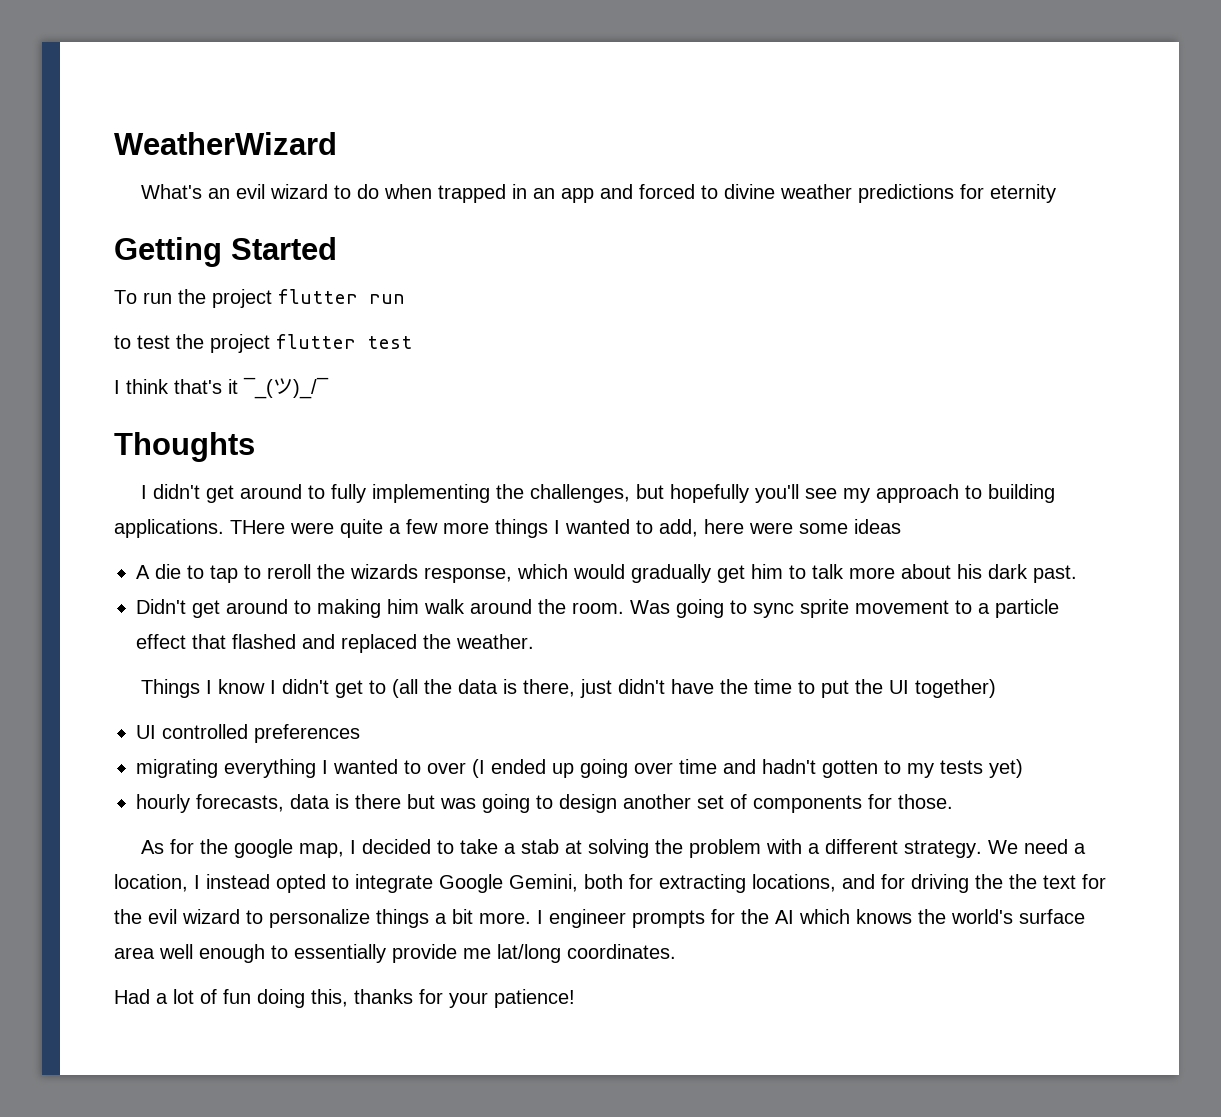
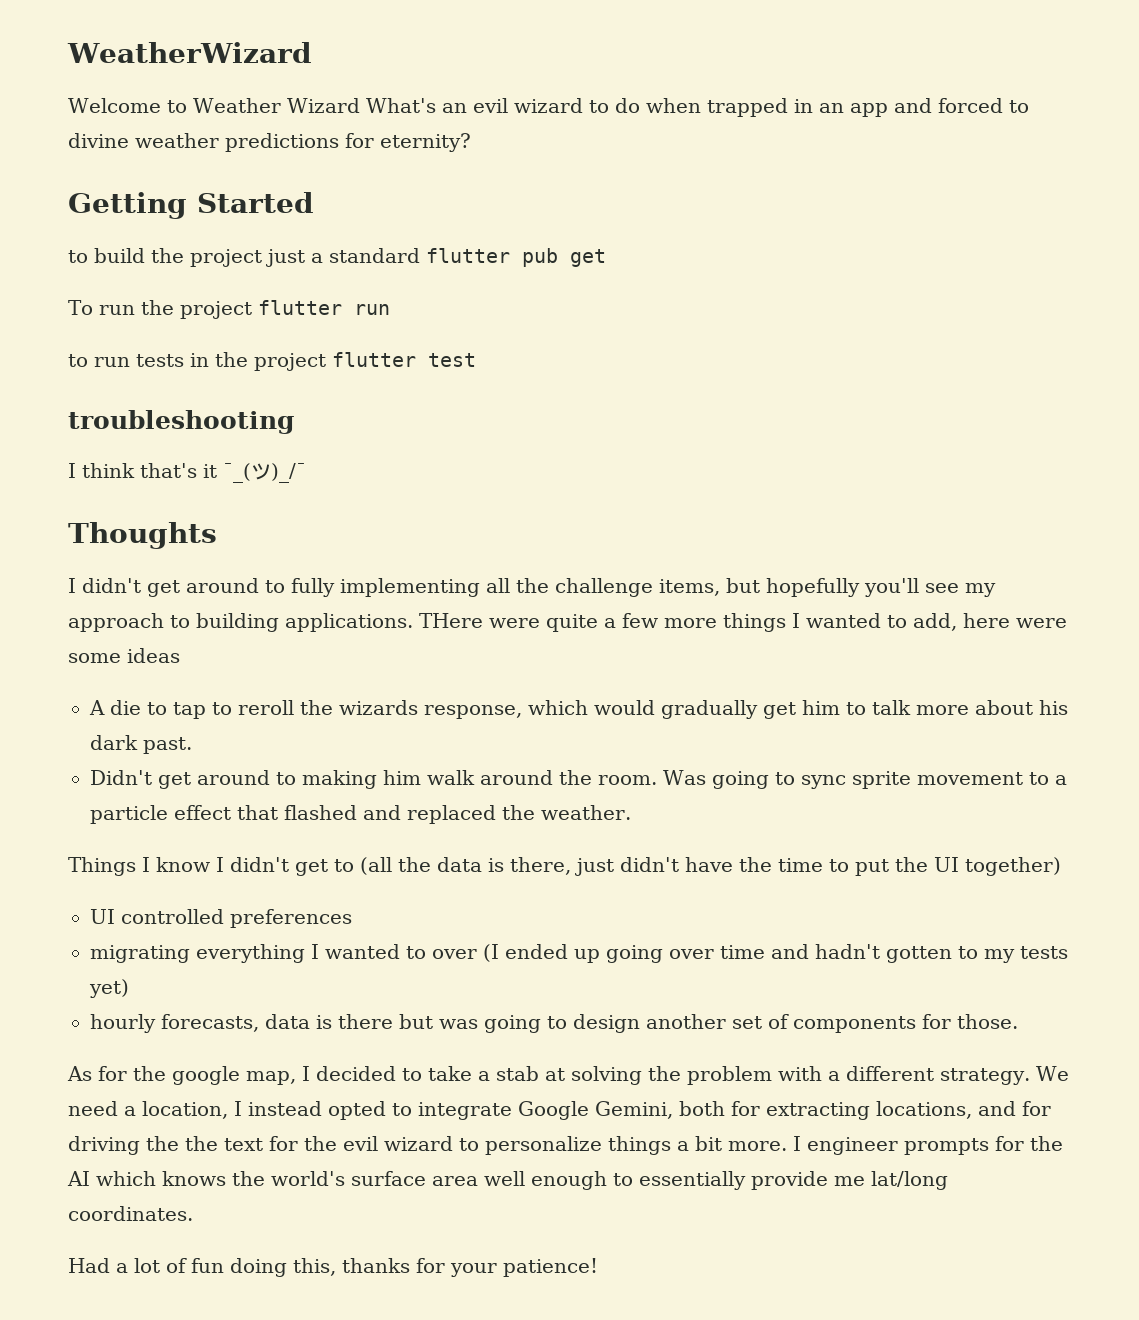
- What's an evil wizard to do when trapped in an app and forced to divine weather predictions for eternity
+ Welcome to Weather Wizard What's an evil wizard to do when trapped in an app and forced to divine weather predictions for eternity?
+ to build the project just a standard flutter pub get
- to test the project flutter test
+ to run tests in the project flutter test
+ troubleshooting
- I didn't get around to fully implementing the challenges, but hopefully you'll see my approach to building applications.
+ I didn't get around to fully implementing all the challenge items, but hopefully you'll see my approach to building applications.

